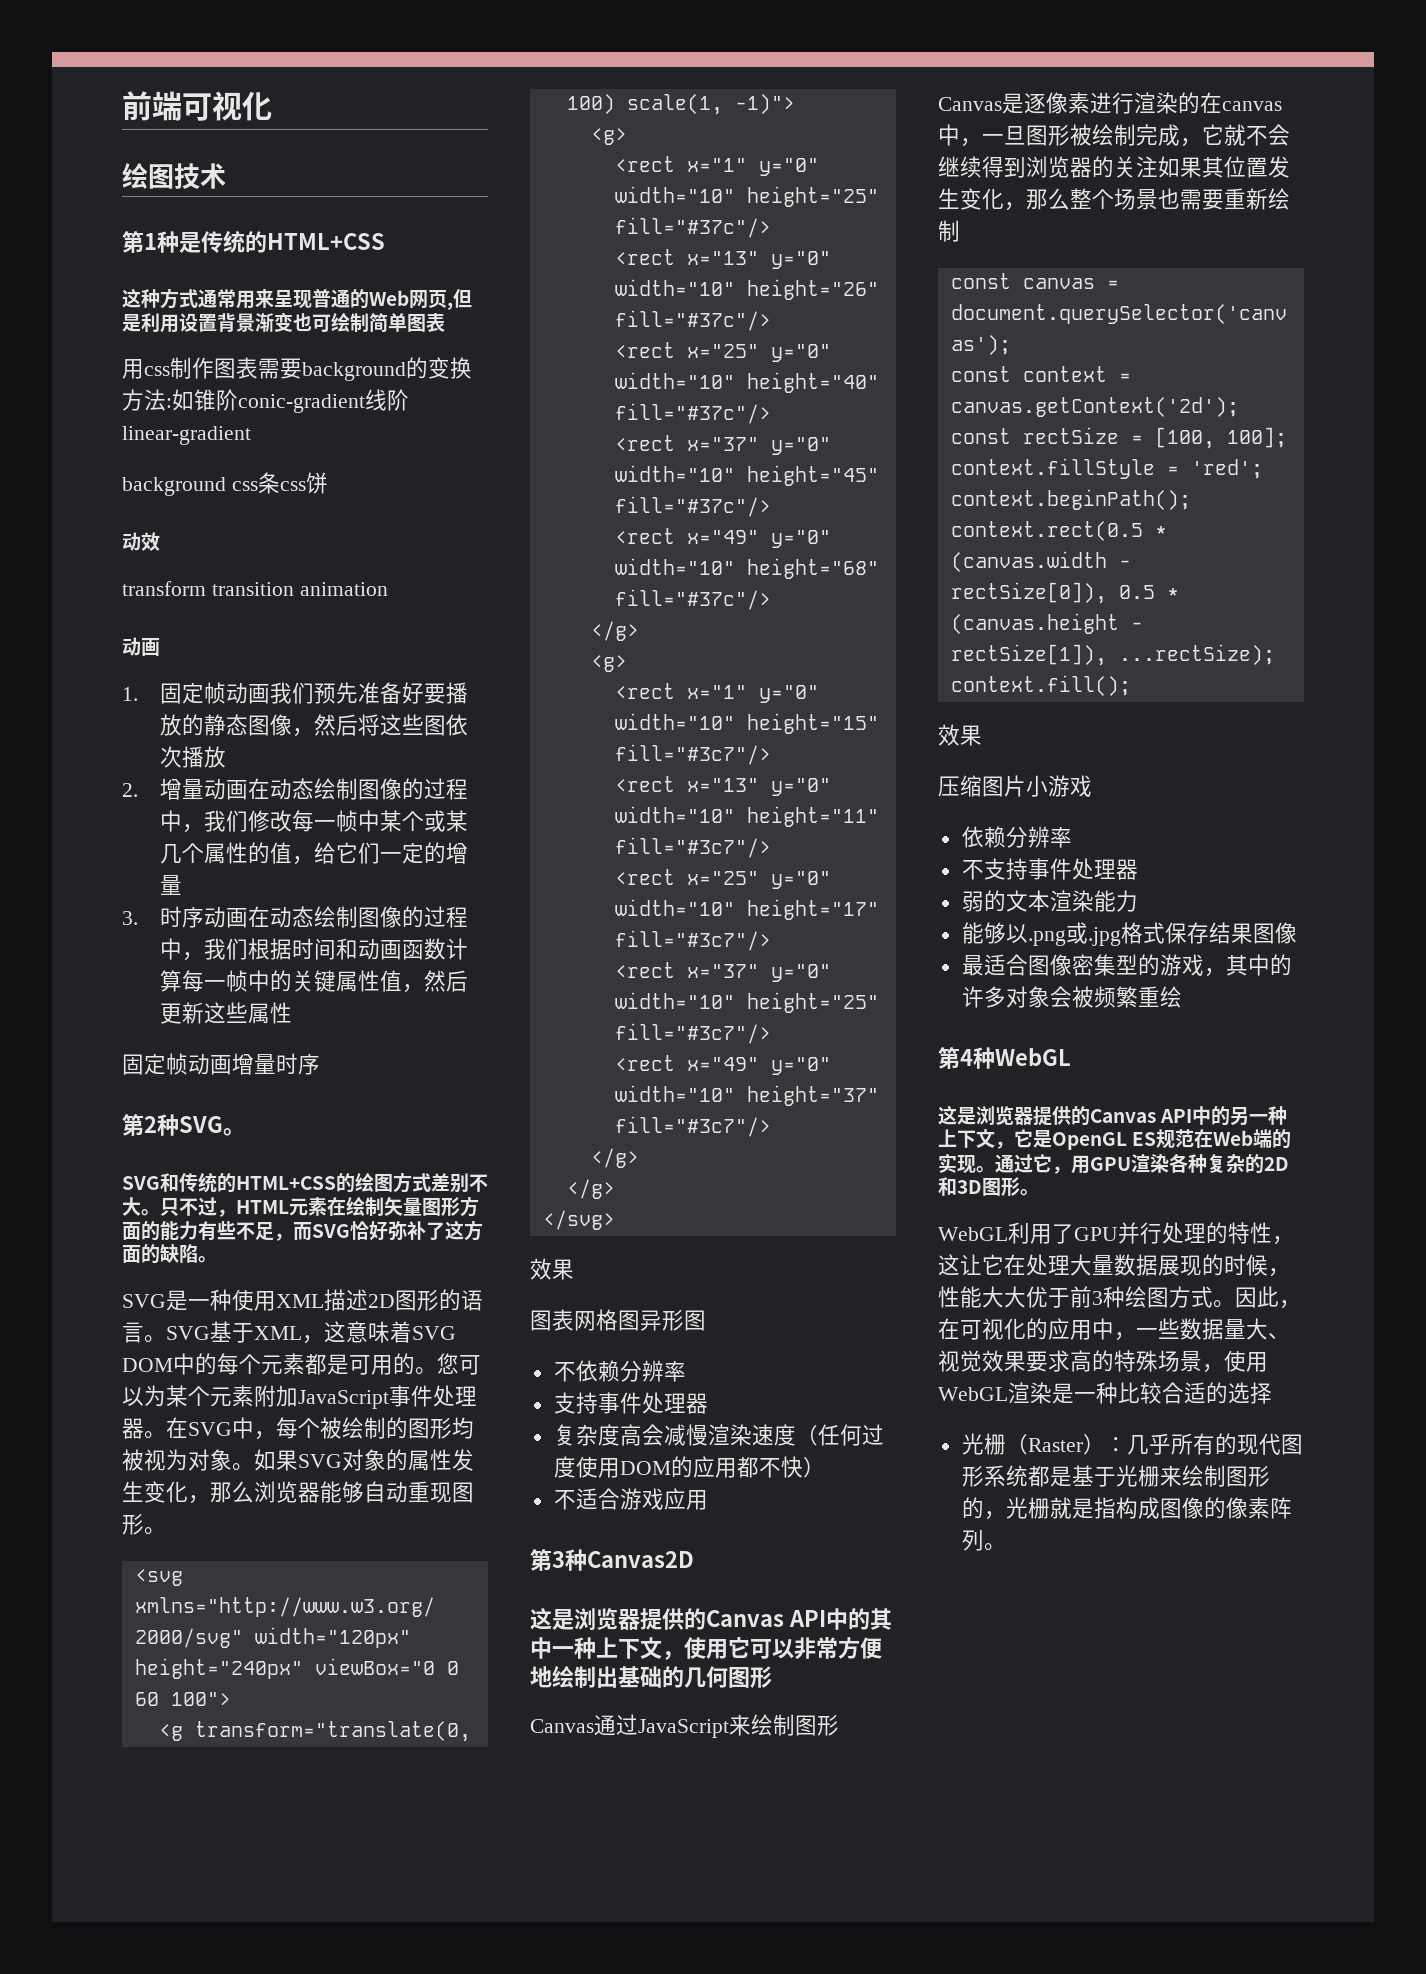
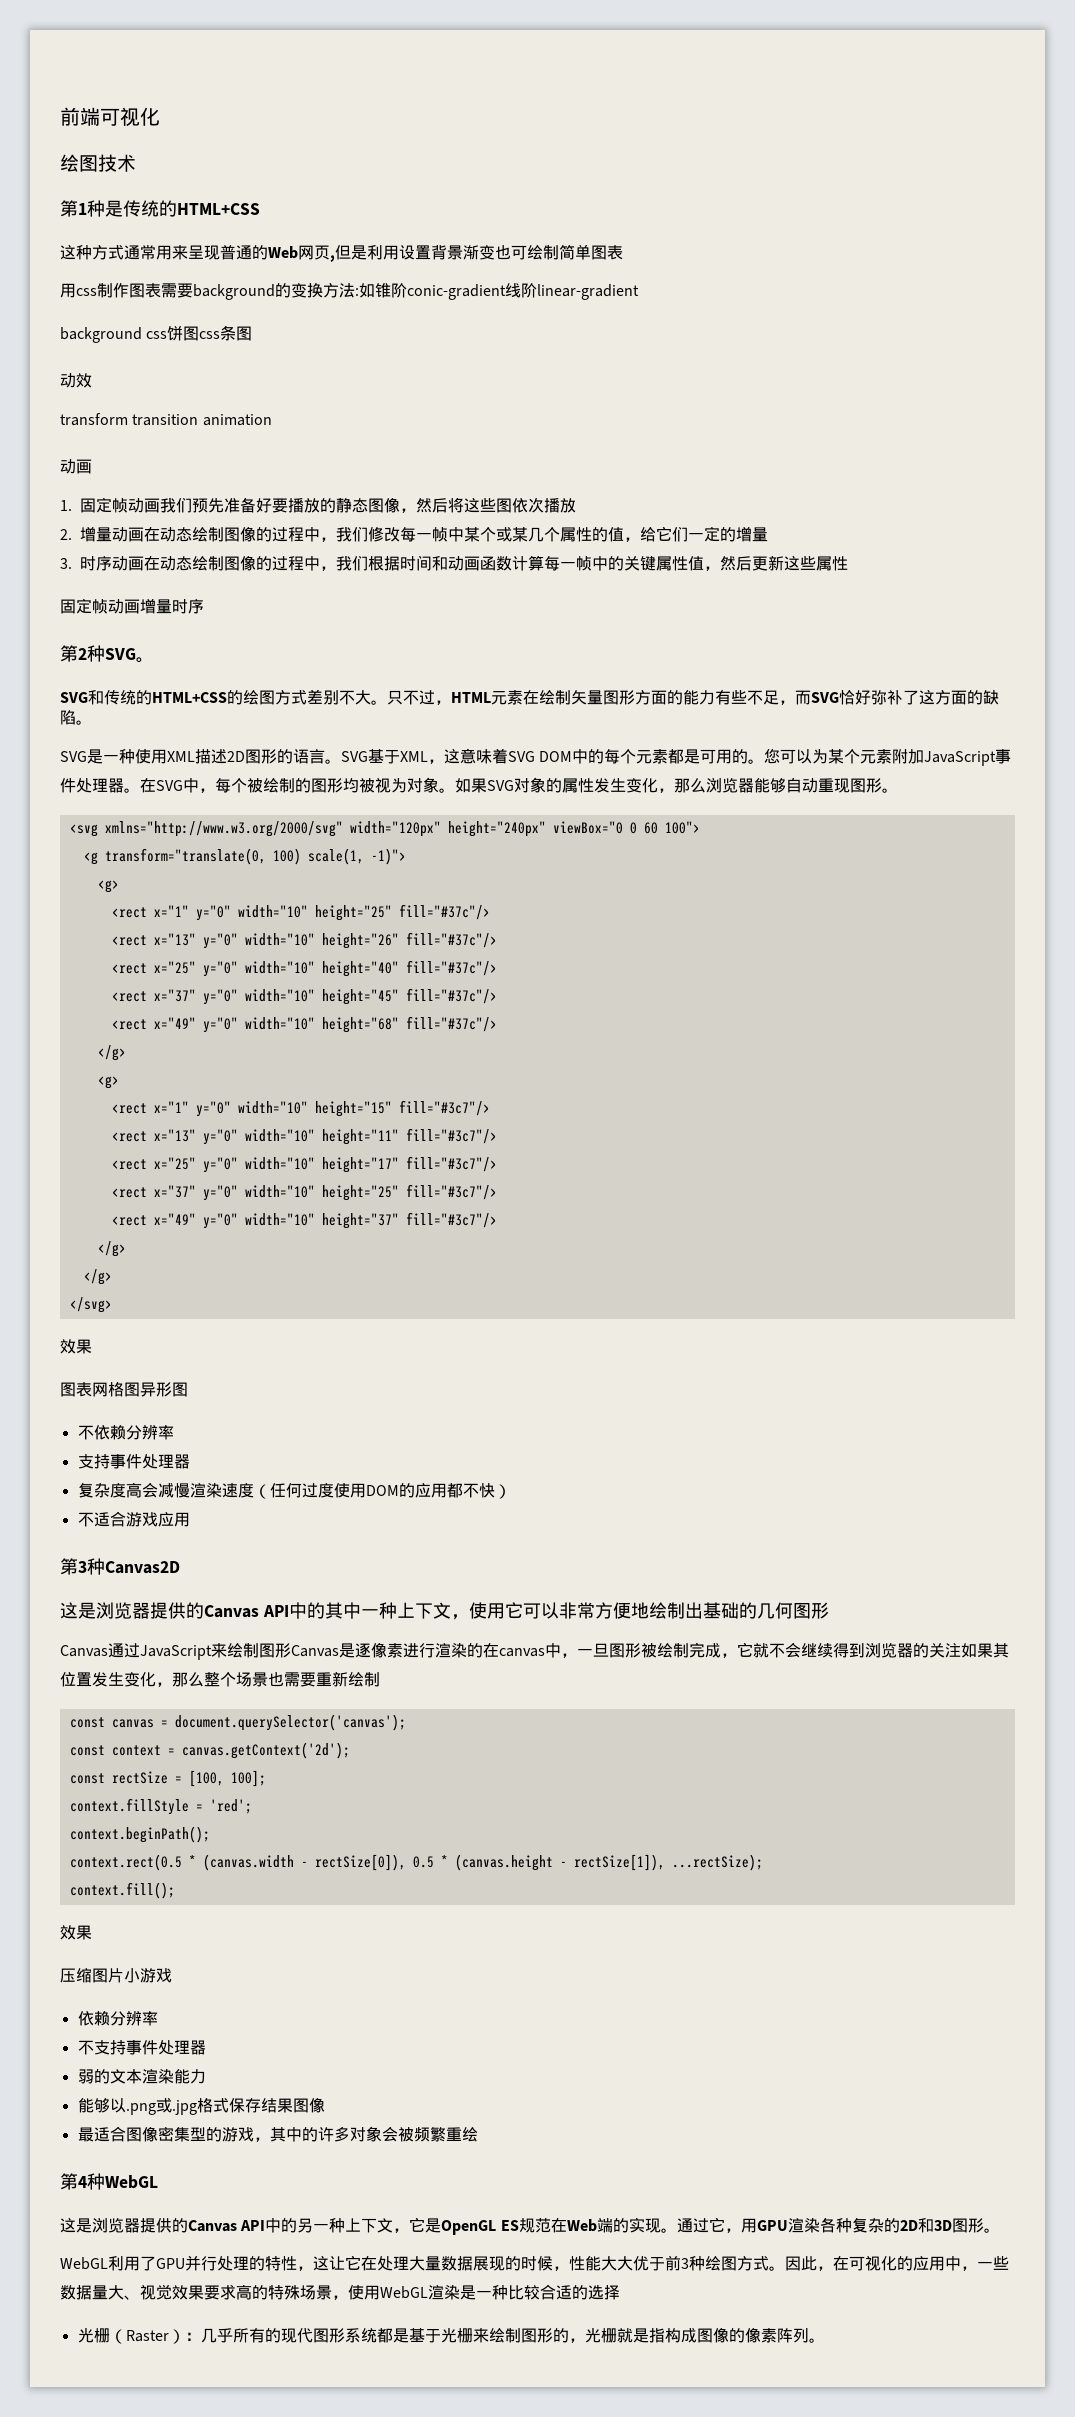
- background css条css饼
+ background css饼图css条图

